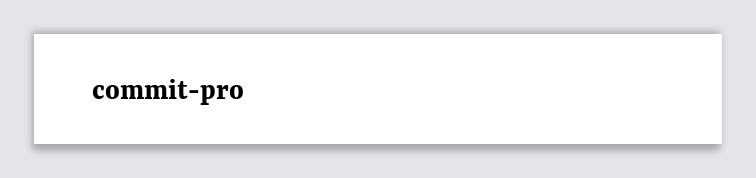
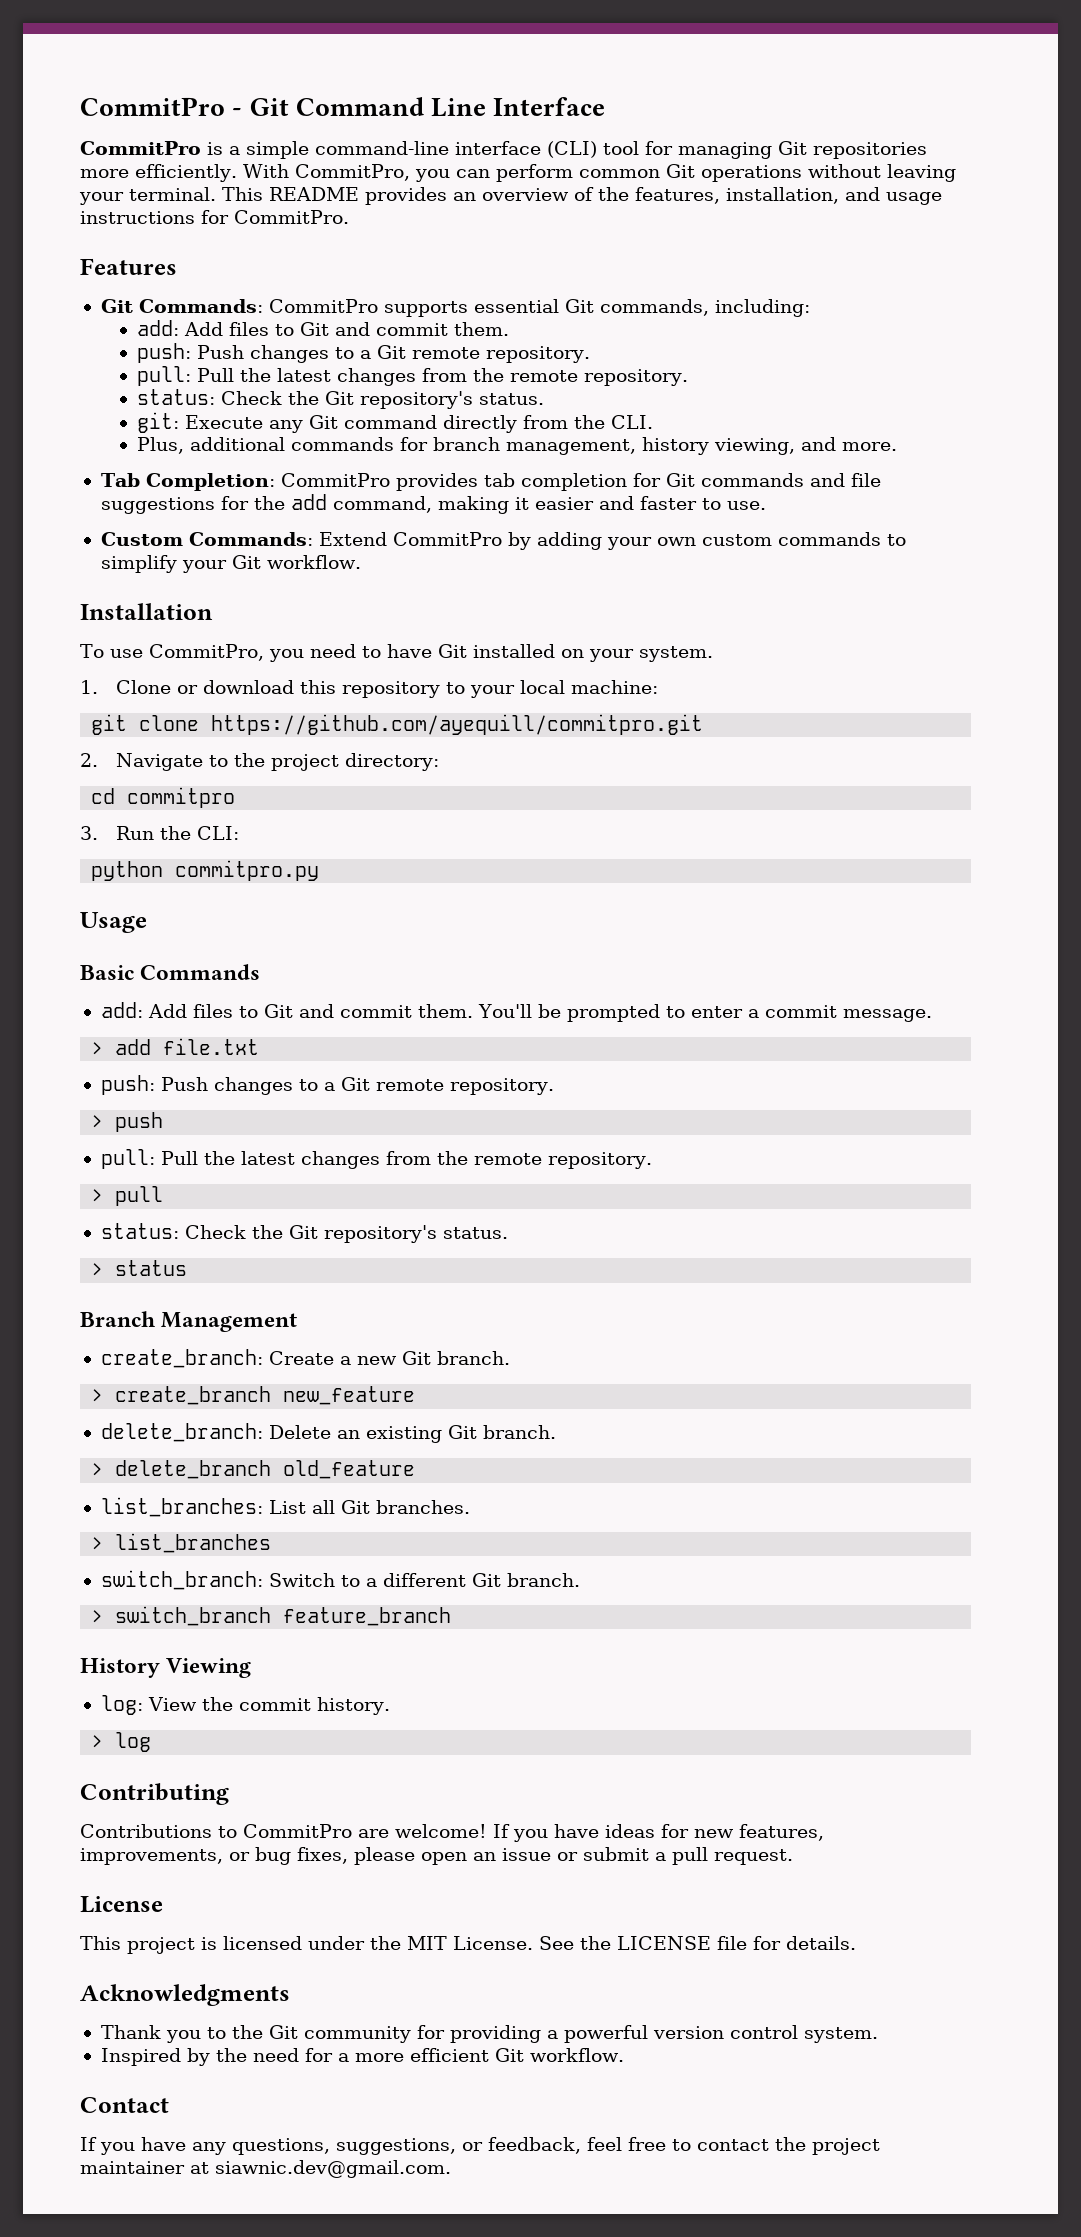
- commit-pro
+ CommitPro - Git Command Line Interface
+ CommitPro is a simple command-line interface (CLI) tool for managing Git repositories more efficiently. With CommitPro, you can perform common Git operations without leaving your terminal. This README provides an overview of the features, installation, and usage instructions for CommitPro.
+ Features
+ Git Commands: CommitPro supports essential Git commands, including:
+ add: Add files to Git and commit them.
+ push: Push changes to a Git remote repository.
+ pull: Pull the latest changes from the remote repository.
+ status: Check the Git repository's status.
+ git: Execute any Git command directly from the CLI.
+ Plus, additional commands for branch management, history viewing, and more.
+ Tab Completion: CommitPro provides tab completion for Git commands and file suggestions for the add command, making it easier and faster to use.
+ Custom Commands: Extend CommitPro by adding your own custom commands to simplify your Git workflow.
+ Installation
+ To use CommitPro, you need to have Git installed on your system.
+ 1. Clone or download this repository to your local machine:
+ git clone https://github.com/ayequill/commitpro.git
+ 2. Navigate to the project directory:
+ cd commitpro
+ 3. Run the CLI:
+ python commitpro.py
+ Usage
+ Basic Commands
+ add: Add files to Git and commit them. You'll be prompted to enter a commit message.
+ > add file.txt
+ push: Push changes to a Git remote repository.
+ > push
+ pull: Pull the latest changes from the remote repository.
+ > pull
+ status: Check the Git repository's status.
+ > status
+ Branch Management
+ create_branch: Create a new Git branch.
+ > create_branch new_feature
+ delete_branch: Delete an existing Git branch.
+ > delete_branch old_feature
+ list_branches: List all Git branches.
+ > list_branches
+ switch_branch: Switch to a different Git branch.
+ > switch_branch feature_branch
+ History Viewing
+ log: View the commit history.
+ > log
+ Contributing
+ Contributions to CommitPro are welcome! If you have ideas for new features, improvements, or bug fixes, please open an issue or submit a pull request.
+ License
+ This project is licensed under the MIT License. See the LICENSE file for details.
+ Acknowledgments
+ Thank you to the Git community for providing a powerful version control system.
+ Inspired by the need for a more efficient Git workflow.
+ Contact
+ If you have any questions, suggestions, or feedback, feel free to contact the project maintainer at siawnic.dev@gmail.com.

